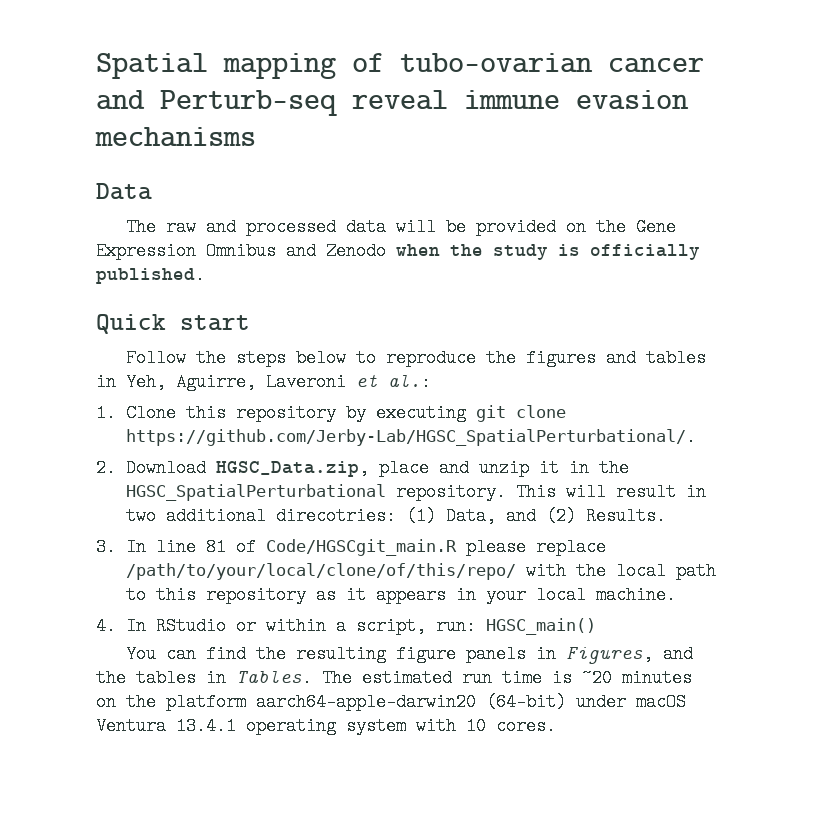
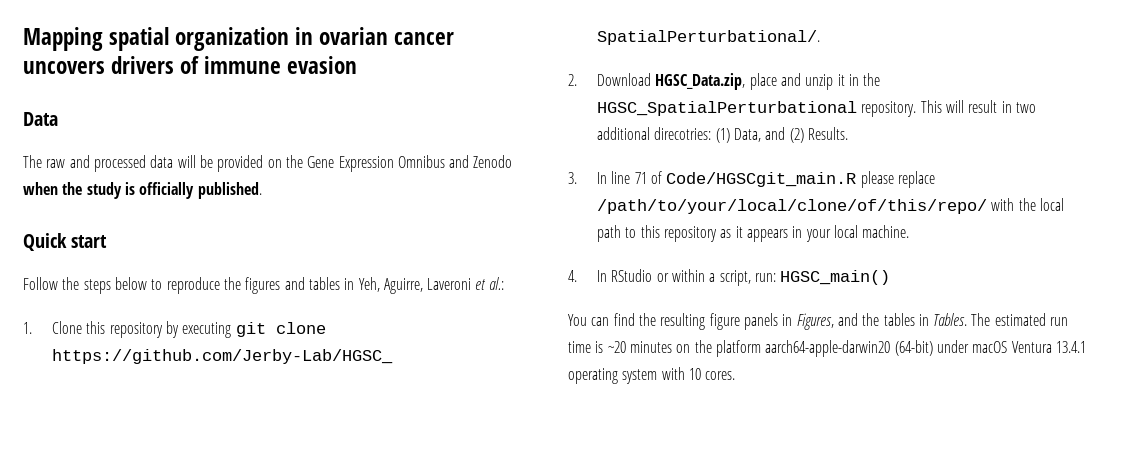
- Spatial mapping of tubo-ovarian cancer and Perturb-seq reveal immune evasion mechanisms
+ Mapping spatial organization in ovarian cancer uncovers drivers of immune evasion
- 3. In line 81 of Code/HGSCgit_main.R please replace /path/to/your/local/clone/of/this/repo/ with the local path to this repository as it appears in your local machine.
+ 3. In line 71 of Code/HGSCgit_main.R please replace /path/to/your/local/clone/of/this/repo/ with the local path to this repository as it appears in your local machine.

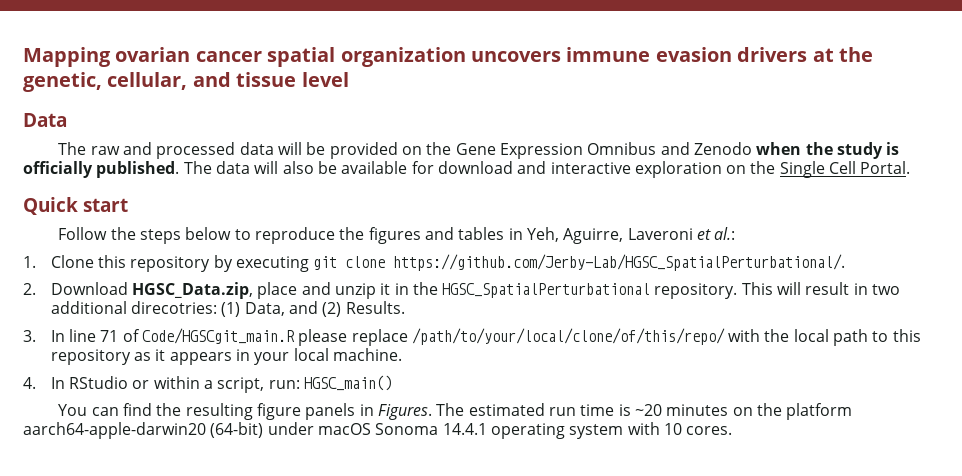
- Mapping spatial organization in ovarian cancer uncovers drivers of immune evasion
+ Mapping ovarian cancer spatial organization uncovers immune evasion drivers at the genetic, cellular, and tissue level
+ The data will also be available for download and interactive exploration on the Single Cell Portal.
- You can find the resulting figure panels in Figures, and the tables in Tables.
+ You can find the resulting figure panels in Figures.
- The estimated run time is ~20 minutes on the platform aarch64-apple-darwin20 (64-bit) under macOS Ventura 13.4.1 operating system with 10 cores.
+ The estimated run time is ~20 minutes on the platform aarch64-apple-darwin20 (64-bit) under macOS Sonoma 14.4.1 operating system with 10 cores.

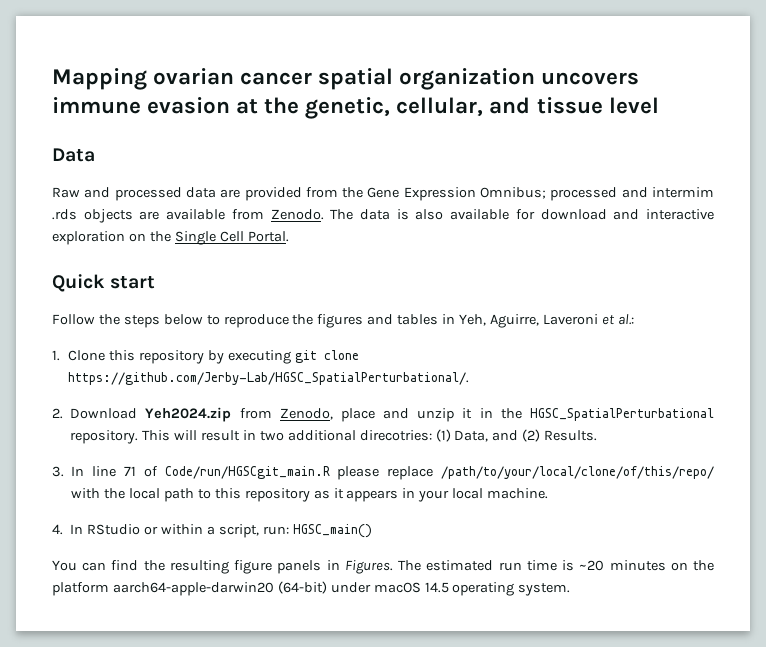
- Mapping ovarian cancer spatial organization uncovers immune evasion drivers at the genetic, cellular, and tissue level
+ Mapping ovarian cancer spatial organization uncovers immune evasion at the genetic, cellular, and tissue level
- The raw and processed data will be provided on the Gene Expression Omnibus and Zenodo when the study is officially published. The data will also be available for download and interactive exploration on the Single Cell Portal.
+ Raw and processed data are provided from the Gene Expression Omnibus; processed and intermim .rds objects are available from Zenodo. The data is also available for download and interactive exploration on the Single Cell Portal.
- 2. Download HGSC_Data.zip, place and unzip it in the HGSC_SpatialPerturbational repository.
+ 2. Download Yeh2024.zip from Zenodo, place and unzip it in the HGSC_SpatialPerturbational repository.
- 3. In line 71 of Code/HGSCgit_main.R please replace /path/to/your/local/clone/of/this/repo/ with the local path to this repository as it appears in your local machine.
+ 3. In line 71 of Code/run/HGSCgit_main.R please replace /path/to/your/local/clone/of/this/repo/ with the local path to this repository as it appears in your local machine.
- The estimated run time is ~20 minutes on the platform aarch64-apple-darwin20 (64-bit) under macOS Sonoma 14.4.1 operating system with 10 cores.
+ The estimated run time is ~20 minutes on the platform aarch64-apple-darwin20 (64-bit) under macOS 14.5 operating system.

